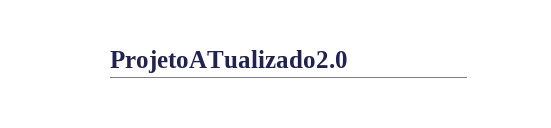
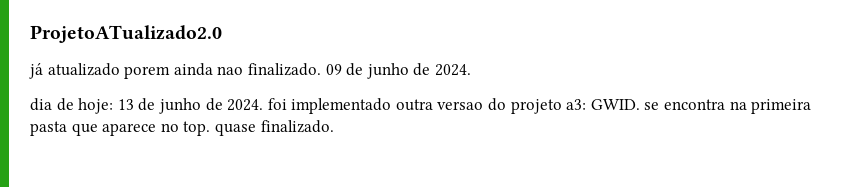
+ já atualizado porem ainda nao finalizado. 09 de junho de 2024.
+ dia de hoje: 13 de junho de 2024. foi implementado outra versao do projeto a3: GWID. se encontra na primeira pasta que aparece no top. quase finalizado.

